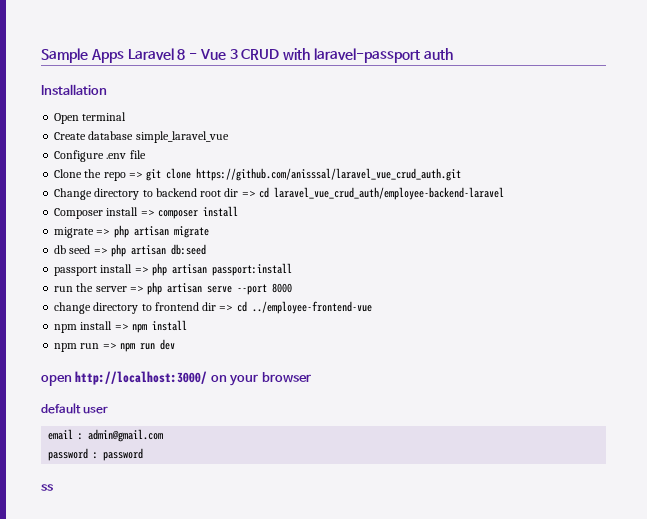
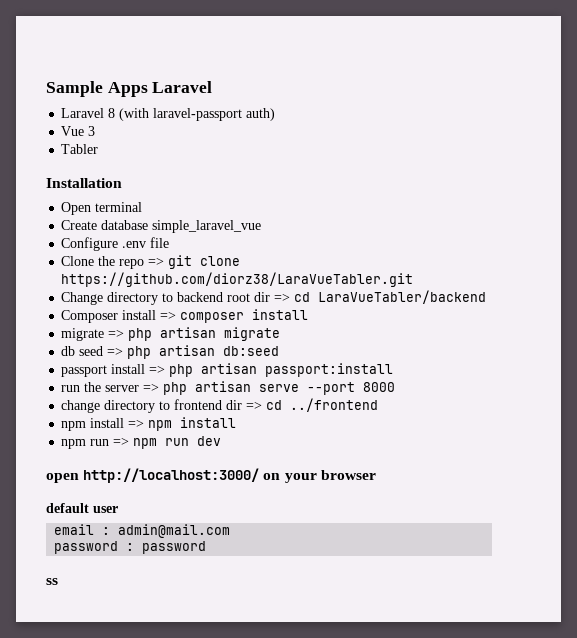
- Sample Apps Laravel 8 - Vue 3 CRUD with laravel-passport auth
+ Sample Apps Laravel
+ Laravel 8 (with laravel-passport auth)
+ Vue 3
+ Tabler
- Clone the repo => git clone https://github.com/anisssal/laravel_vue_crud_auth.git
+ Clone the repo => git clone https://github.com/diorz38/LaraVueTabler.git
- Change directory to backend root dir => cd laravel_vue_crud_auth/employee-backend-laravel
+ Change directory to backend root dir => cd LaraVueTabler/backend
- change directory to frontend dir => cd ../employee-frontend-vue
+ change directory to frontend dir => cd ../frontend
- email : admin@gmail.com
+ email : admin@mail.com

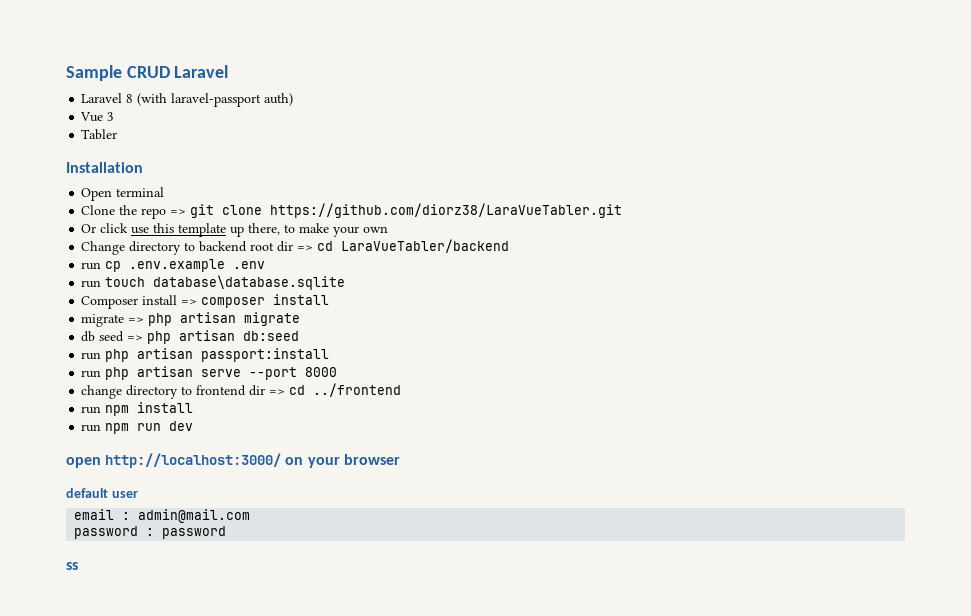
- Sample Apps Laravel
+ Sample CRUD Laravel
- Create database simple_laravel_vue
- Configure .env file
+ Or click use this template up there, to make your own
+ run cp .env.example .env
+ run touch database\database.sqlite
- passport install => php artisan passport:install
+ run php artisan passport:install
- run the server => php artisan serve --port 8000
+ run php artisan serve --port 8000
- npm install => npm install
+ run npm install
- npm run => npm run dev
+ run npm run dev

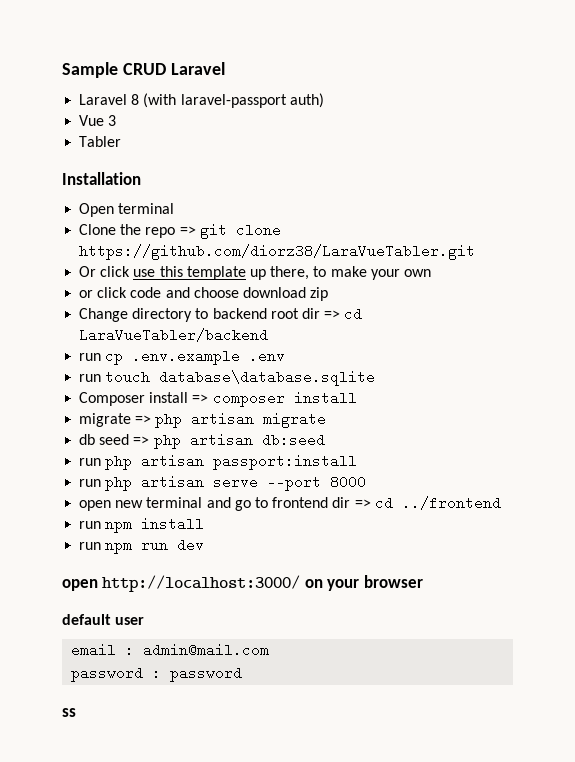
+ or click code and choose download zip
- change directory to frontend dir => cd ../frontend
+ open new terminal and go to frontend dir => cd ../frontend

